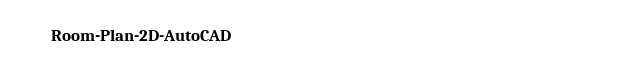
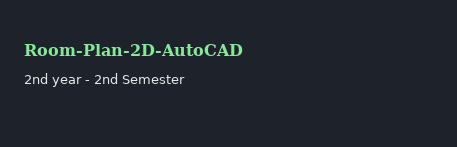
+ 2nd year - 2nd Semester

